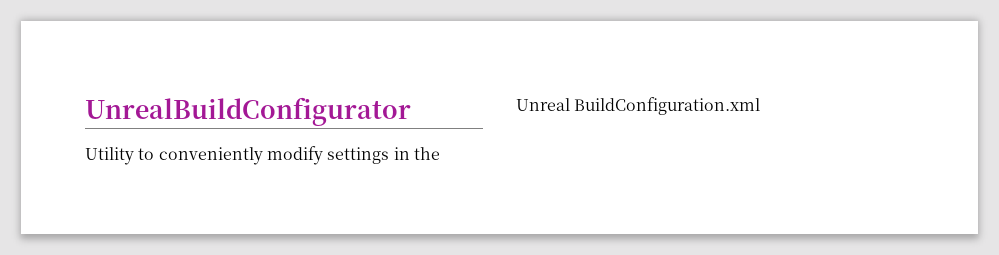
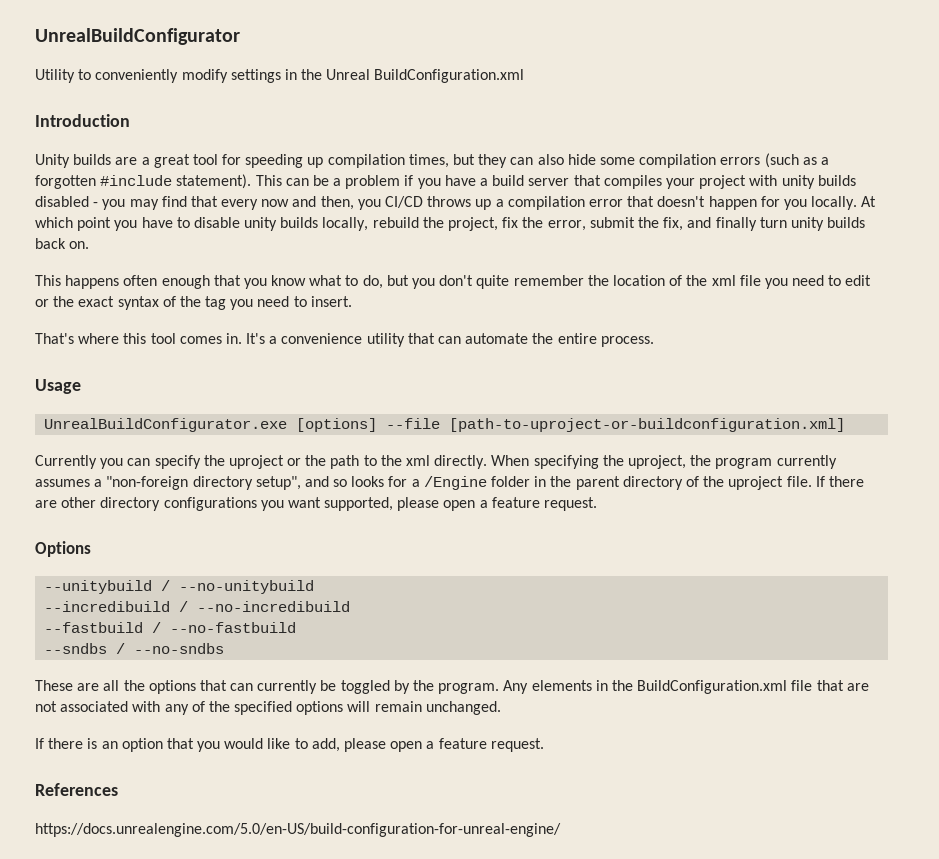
+ Introduction
+ Unity builds are a great tool for speeding up compilation times, but they can also hide some compilation errors (such as a forgotten #include statement). This can be a problem if you have a build server that compiles your project with unity builds disabled - you may find that every now and then, you CI/CD throws up a compilation error that doesn't happen for you locally. At which point you have to disable unity builds locally, rebuild the project, fix the error, submit the fix, and finally turn unity builds back on.
+ This happens often enough that you know what to do, but you don't quite remember the location of the xml file you need to edit or the exact syntax of the tag you need to insert.
+ That's where this tool comes in. It's a convenience utility that can automate the entire process.
+ Usage
+ UnrealBuildConfigurator.exe [options] --file [path-to-uproject-or-buildconfiguration.xml]
+ Currently you can specify the uproject or the path to the xml directly. When specifying the uproject, the program currently assumes a "non-foreign directory setup", and so looks for a /Engine folder in the parent directory of the uproject file. If there are other directory configurations you want supported, please open a feature request.
+ Options
+ --unitybuild / --no-unitybuild
+ --incredibuild / --no-incredibuild
+ --fastbuild / --no-fastbuild
+ --sndbs / --no-sndbs
+ These are all the options that can currently be toggled by the program. Any elements in the BuildConfiguration.xml file that are not associated with any of the specified options will remain unchanged.
+ If there is an option that you would like to add, please open a feature request.
+ References
+ https://docs.unrealengine.com/5.0/en-US/build-configuration-for-unreal-engine/

